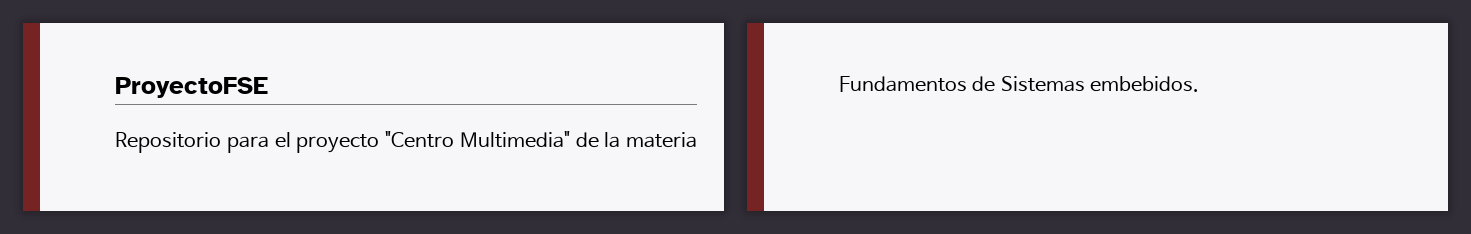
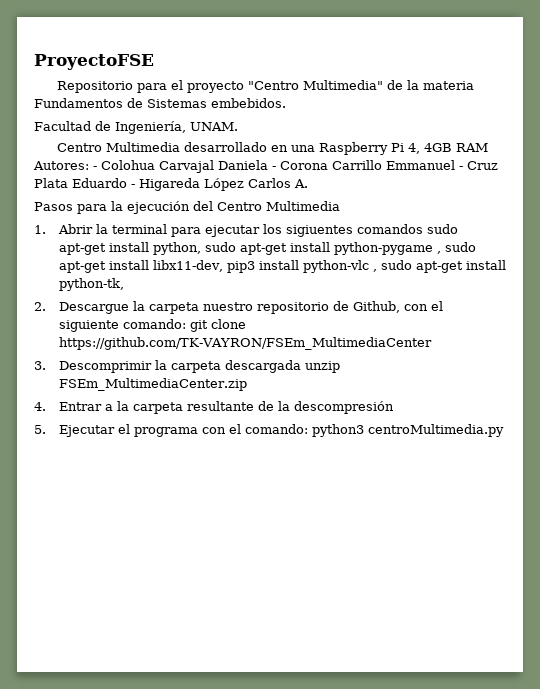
+ Facultad de Ingeniería, UNAM.
+ Centro Multimedia desarrollado en una Raspberry Pi 4, 4GB RAM Autores: - Colohua Carvajal Daniela - Corona Carrillo Emmanuel - Cruz Plata Eduardo - Higareda López Carlos A.
+ Pasos para la ejecución del Centro Multimedia
+ 1. Abrir la terminal para ejecutar los sigiuentes comandos sudo apt-get install python, sudo apt-get install python-pygame , sudo apt-get install libx11-dev, pip3 install python-vlc , sudo apt-get install python-tk,
+ 2. Descargue la carpeta nuestro repositorio de Github, con el siguiente comando: git clone https://github.com/TK-VAYRON/FSEm_MultimediaCenter
+ 3. Descomprimir la carpeta descargada unzip FSEm_MultimediaCenter.zip
+ 4. Entrar a la carpeta resultante de la descompresión
+ 5. Ejecutar el programa con el comando: python3 centroMultimedia.py

